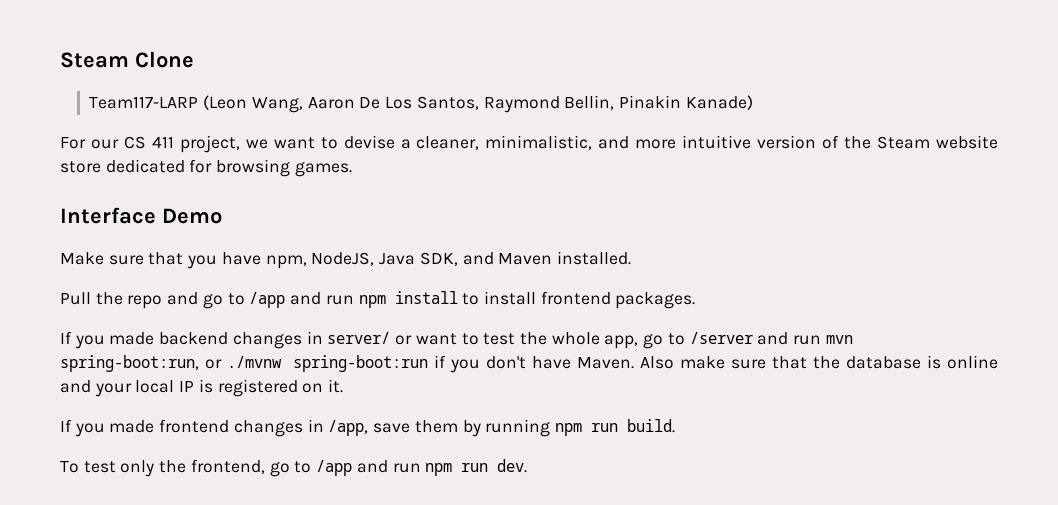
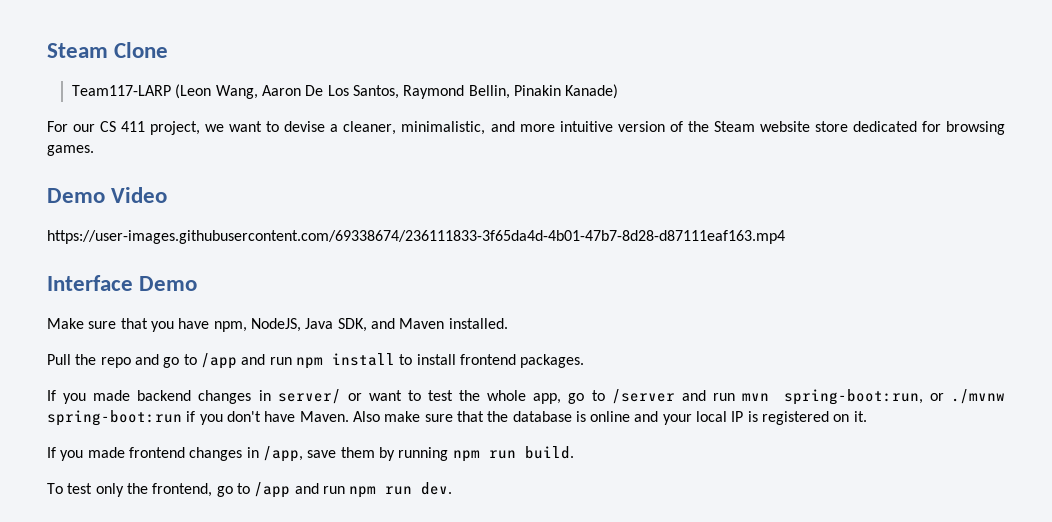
+ Demo Video
+ https://user-images.githubusercontent.com/69338674/236111833-3f65da4d-4b01-47b7-8d28-d87111eaf163.mp4

